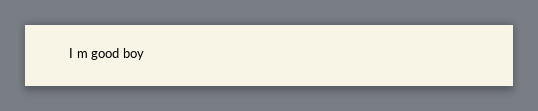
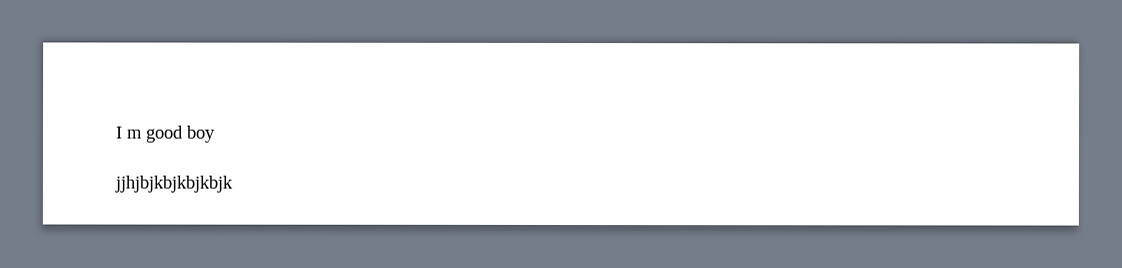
+ jjhjbjkbjkbjkbjk

